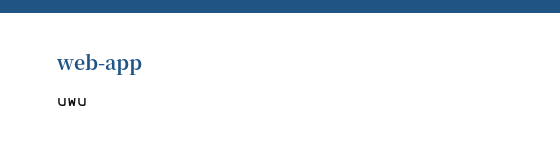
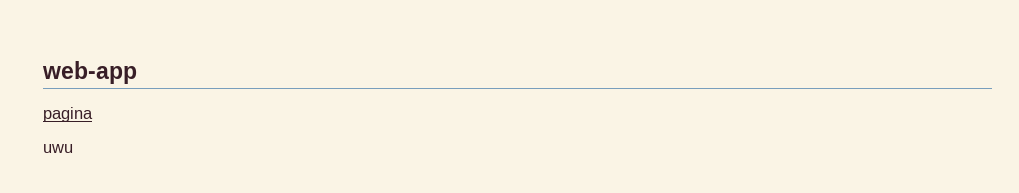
+ pagina

